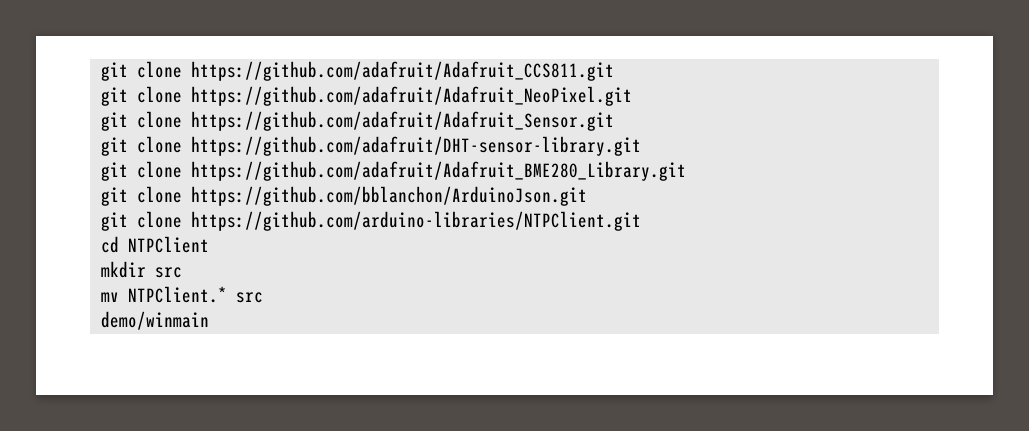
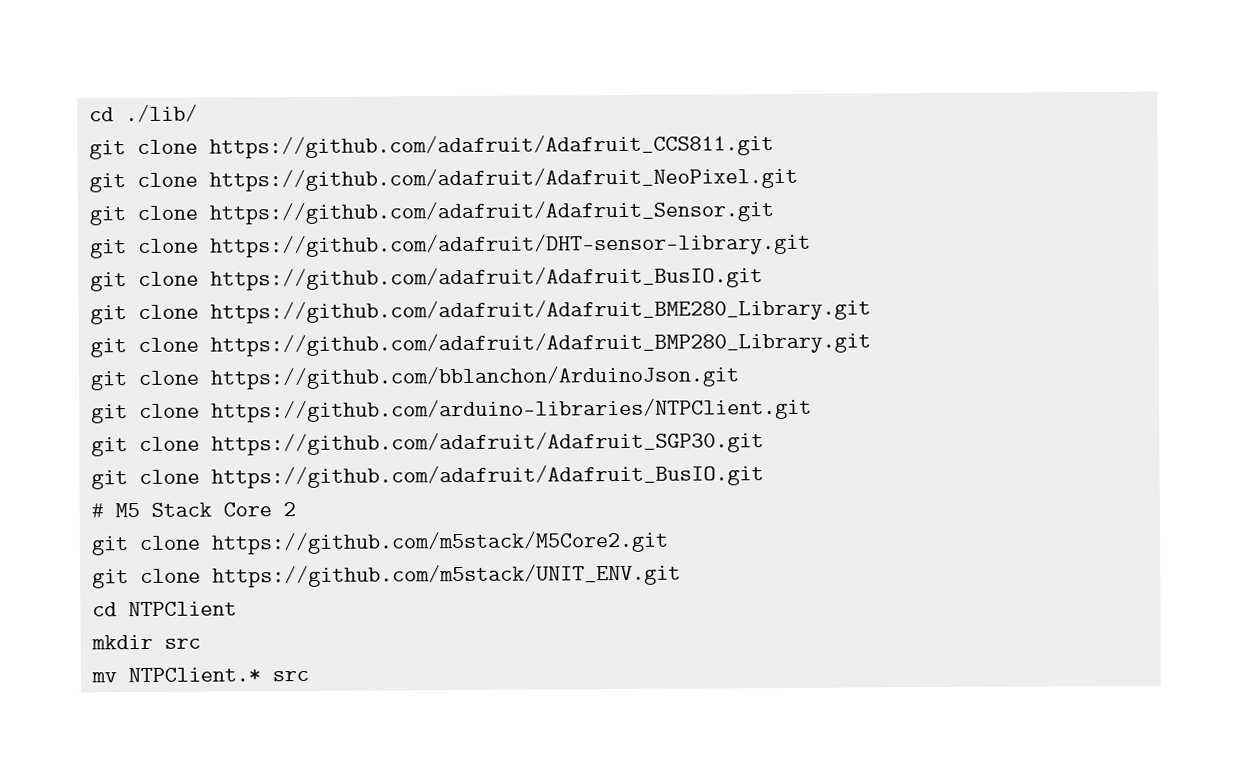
+ cd ./lib/
  git clone https://github.com/adafruit/DHT-sensor-library.git
+ git clone https://github.com/adafruit/Adafruit_BusIO.git
+ git clone https://github.com/adafruit/Adafruit_BMP280_Library.git
+ git clone https://github.com/adafruit/Adafruit_SGP30.git
+ git clone https://github.com/adafruit/Adafruit_BusIO.git
+ # M5 Stack Core 2
+ git clone https://github.com/m5stack/M5Core2.git
+ git clone https://github.com/m5stack/UNIT_ENV.git
- demo/winmain

